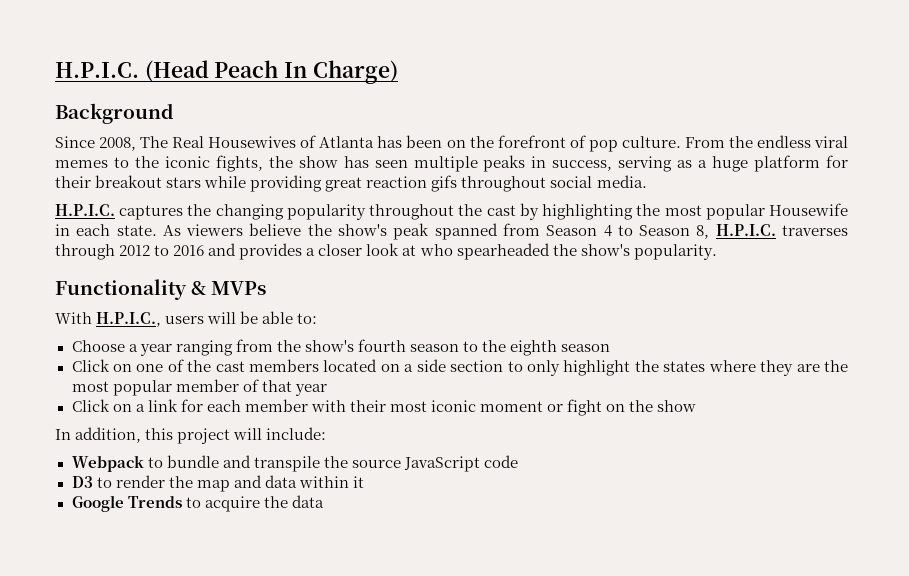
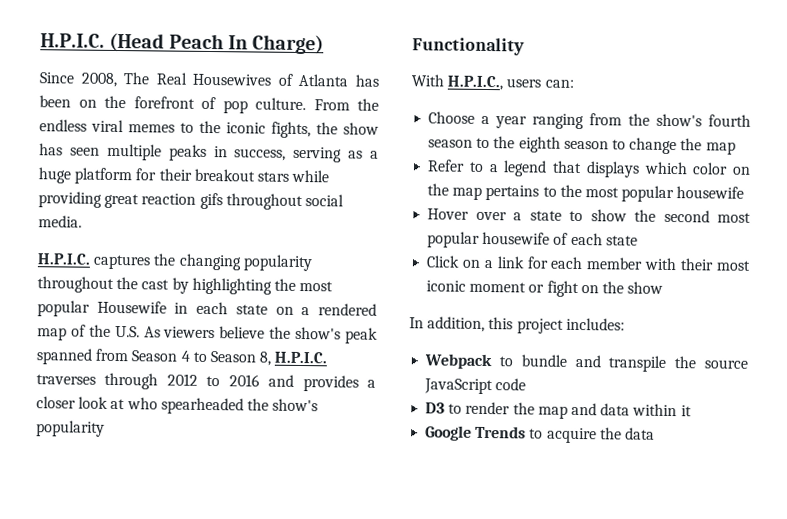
- Background
- H.P.I.C. captures the changing popularity throughout the cast by highlighting the most popular Housewife in each state. As viewers believe the show's peak spanned from Season 4 to Season 8, H.P.I.C. traverses through 2012 to 2016 and provides a closer look at who spearheaded the show's popularity.
+ H.P.I.C. captures the changing popularity throughout the cast by highlighting the most popular Housewife in each state on a rendered map of the U.S. As viewers believe the show's peak spanned from Season 4 to Season 8, H.P.I.C. traverses through 2012 to 2016 and provides a closer look at who spearheaded the show's popularity
- Functionality & MVPs
+ Functionality
- With H.P.I.C., users will be able to:
+ With H.P.I.C., users can:
- Choose a year ranging from the show's fourth season to the eighth season
- Click on one of the cast members located on a side section to only highlight the states where they are the most popular member of that year
+ Choose a year ranging from the show's fourth season to the eighth season to change the map
+ Refer to a legend that displays which color on the map pertains to the most popular housewife
+ Hover over a state to show the second most popular housewife of each state
- In addition, this project will include:
+ In addition, this project includes:

